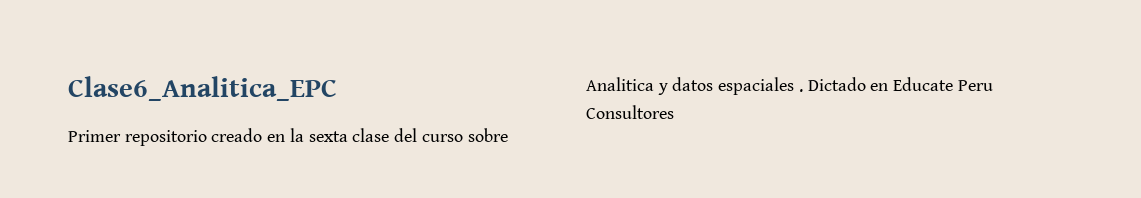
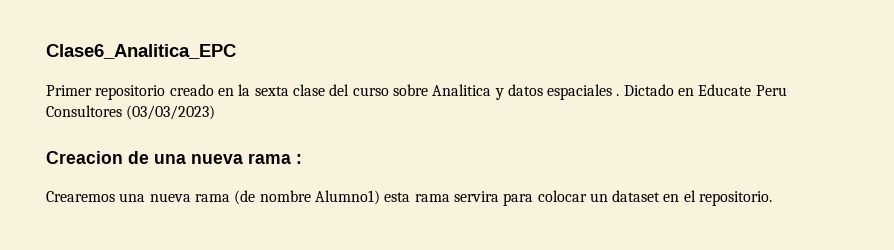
- Dictado en Educate Peru Consultores
+ Dictado en Educate Peru Consultores (03/03/2023)
+ Creacion de una nueva rama :
+ Crearemos una nueva rama (de nombre Alumno1) esta rama servira para colocar un dataset en el repositorio.

